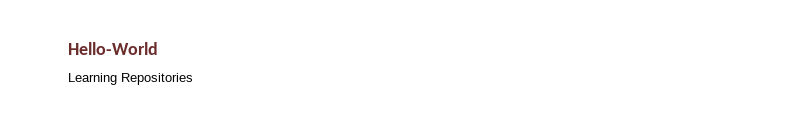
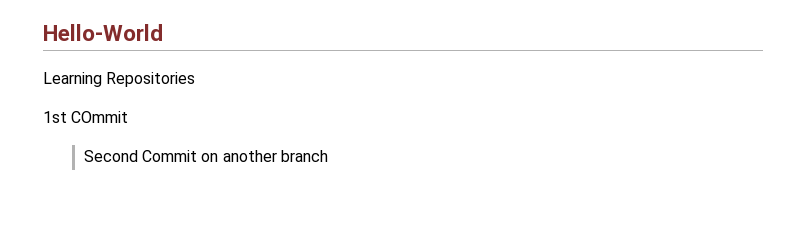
+ 1st COmmit
+ Second Commit on another branch

